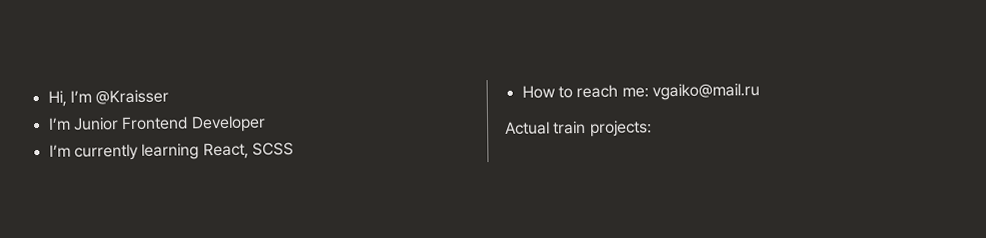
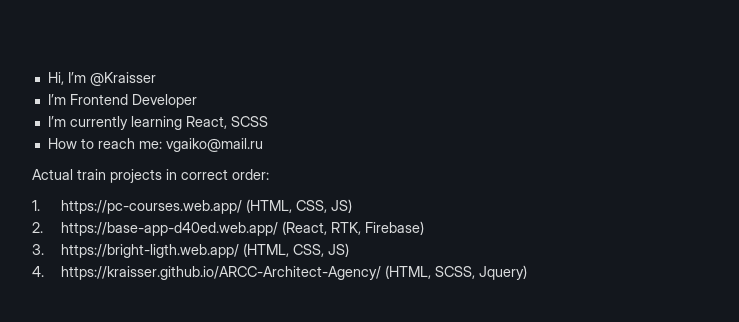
- I’m Junior Frontend Developer
+ I’m Frontend Developer
- Actual train projects:
+ Actual train projects in correct order:
+ 1. https://pc-courses.web.app/ (HTML, CSS, JS)
+ 2. https://base-app-d40ed.web.app/ (React, RTK, Firebase)
+ 3. https://bright-ligth.web.app/ (HTML, CSS, JS)
+ 4. https://kraisser.github.io/ARCC-Architect-Agency/ (HTML, SCSS, Jquery)

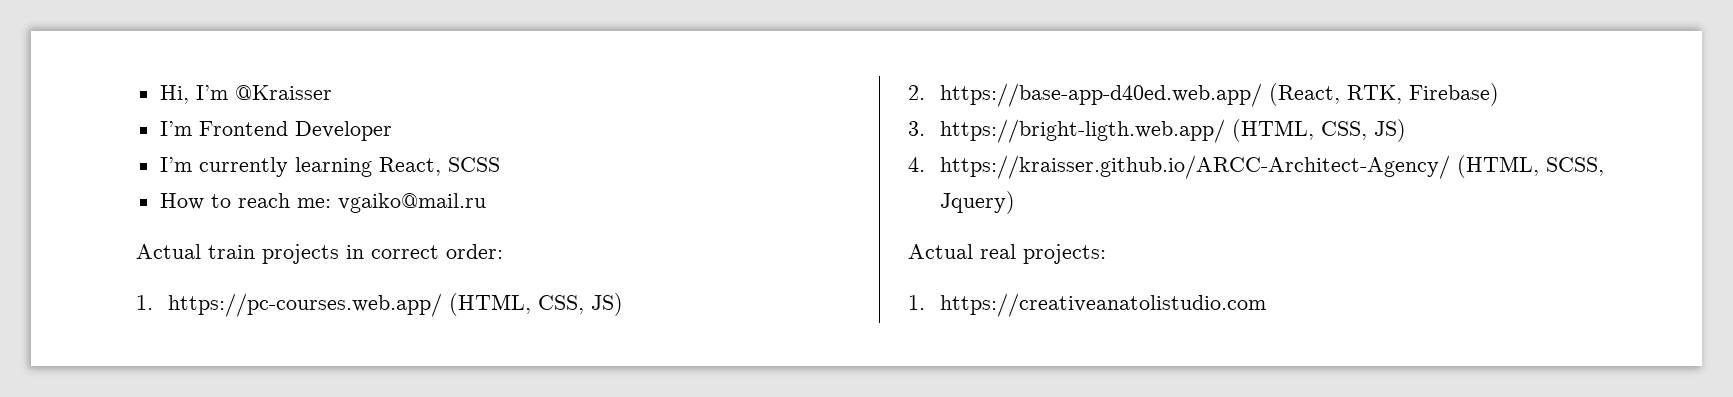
+ Actual real projects:
+ 1. https://creativeanatolistudio.com

